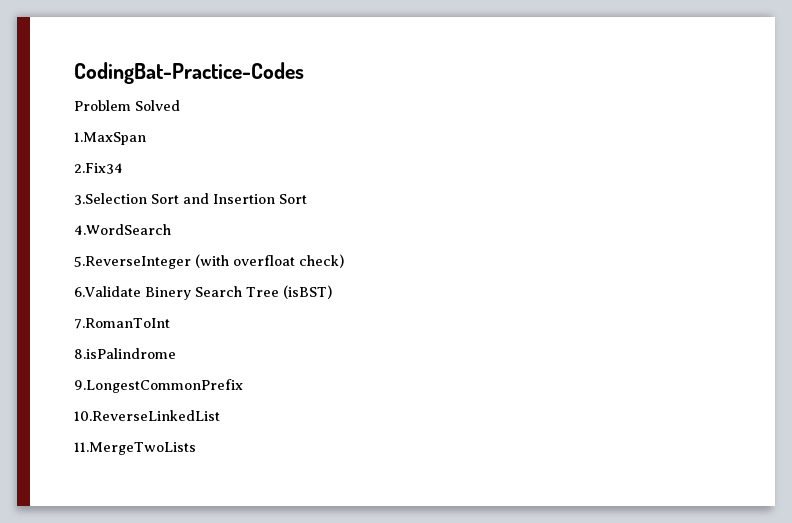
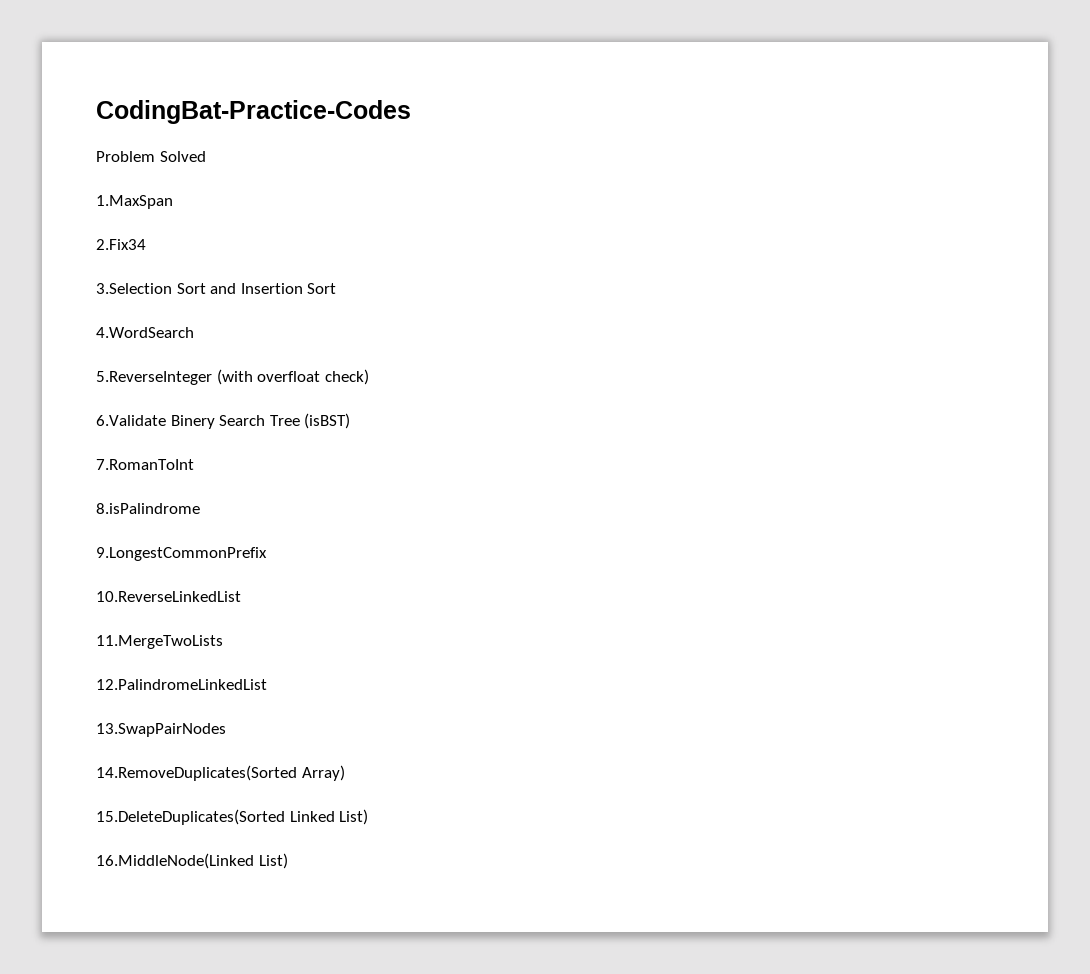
+ 12.PalindromeLinkedList
+ 13.SwapPairNodes
+ 14.RemoveDuplicates(Sorted Array)
+ 15.DeleteDuplicates(Sorted Linked List)
+ 16.MiddleNode(Linked List)

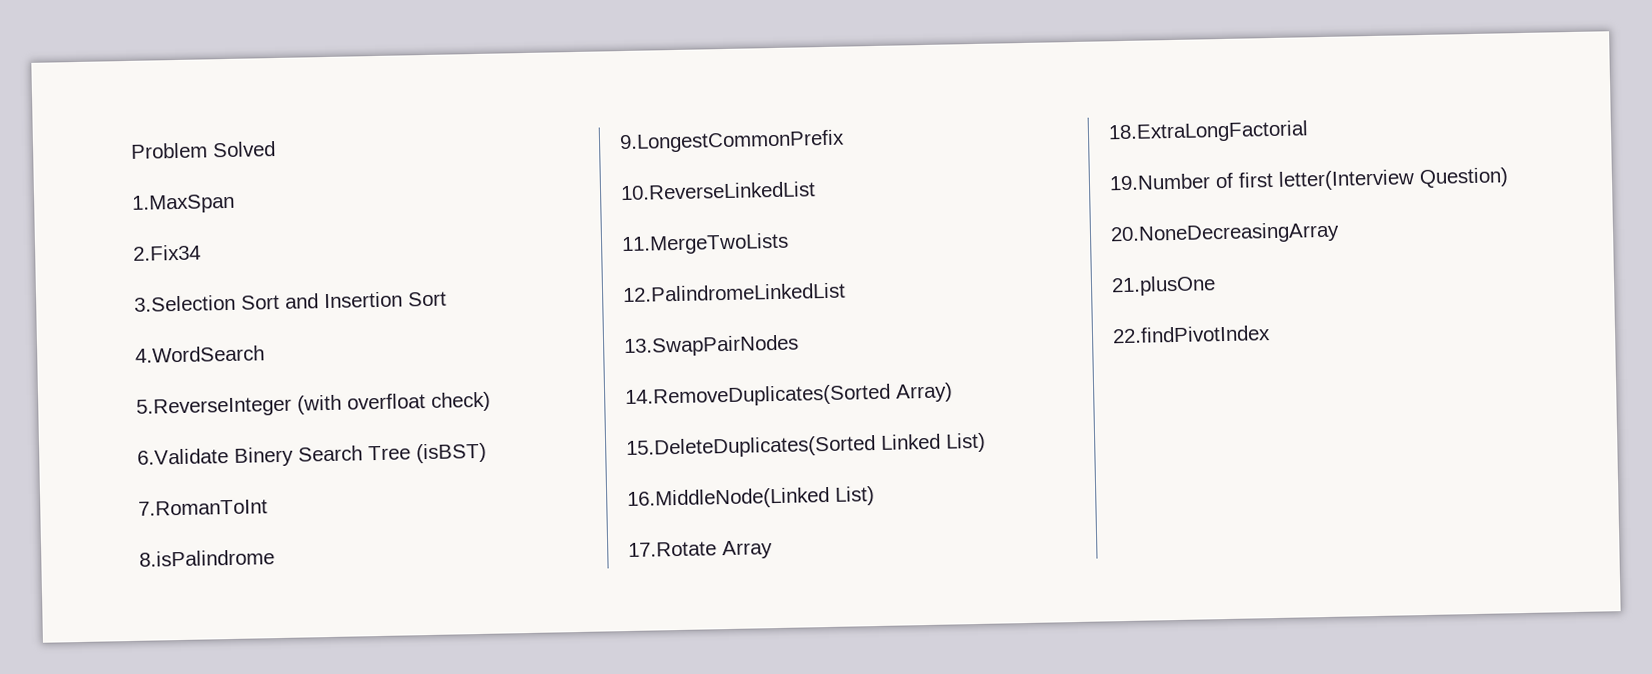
- CodingBat-Practice-Codes
+ 17.Rotate Array
+ 18.ExtraLongFactorial
+ 19.Number of first letter(Interview Question)
+ 20.NoneDecreasingArray
+ 21.plusOne
+ 22.findPivotIndex

